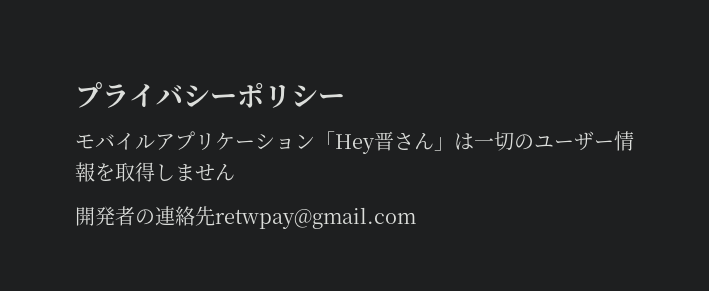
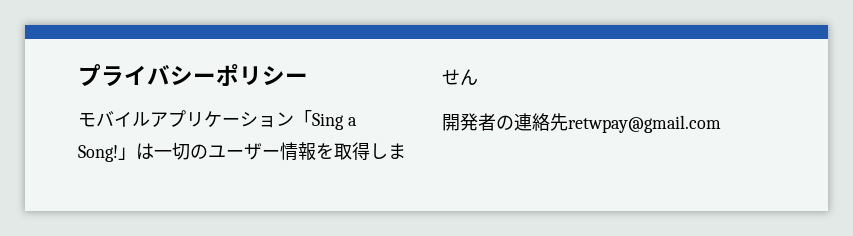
- モバイルアプリケーション「Hey晋さん」は一切のユーザー情報を取得しません
+ モバイルアプリケーション「Sing a Song!」は一切のユーザー情報を取得しません

